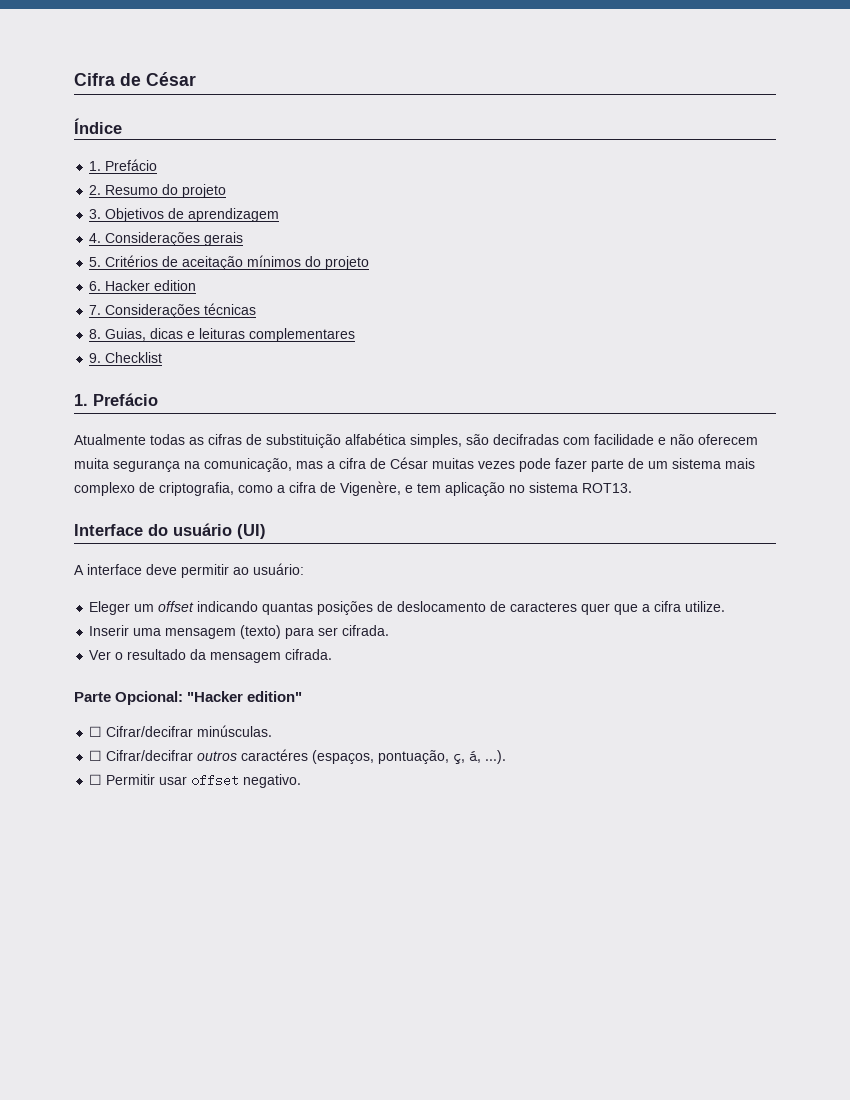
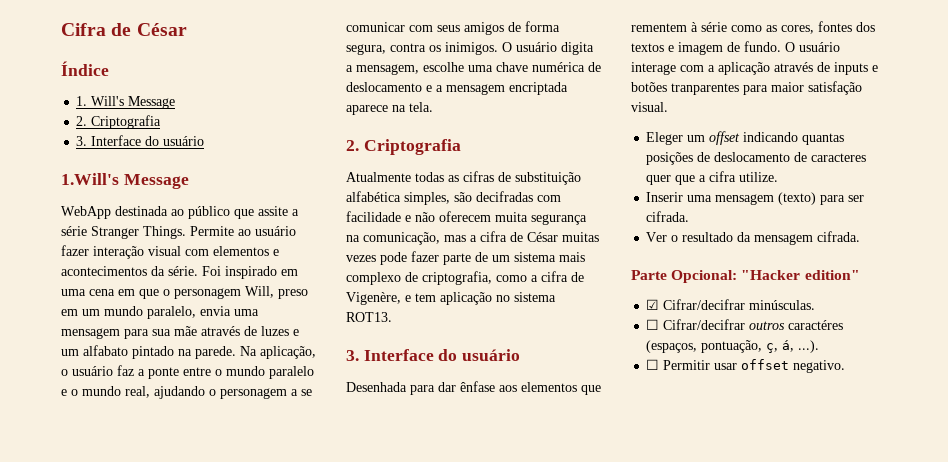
  Índice
- 1. Prefácio
- 2. Resumo do projeto
- 3. Objetivos de aprendizagem
- 4. Considerações gerais
- 5. Critérios de aceitação mínimos do projeto
- 6. Hacker edition
- 7. Considerações técnicas
- 8. Guias, dicas e leituras complementares
- 9. Checklist
- 1. Prefácio
+ 1. Will's Message
+ 2. Criptografia
+ 3. Interface do usuário
+ 1.Will's Message
+ WebApp destinada ao público que assite a série Stranger Things. Permite ao usuário fazer interação visual com elementos e acontecimentos da série. Foi inspirado em uma cena em que o personagem Will, preso em um mundo paralelo, envia uma mensagem para sua mãe através de luzes e um alfabato pintado na parede. Na aplicação, o usuário faz a ponte entre o mundo paralelo e o mundo real, ajudando o personagem a se comunicar com seus amigos de forma segura, contra os inimigos. O usuário digita a mensagem, escolhe uma chave numérica de deslocamento e a mensagem encriptada aparece na tela.
+ 2. Criptografia
  Atualmente todas as cifras de substituição alfabética simples, são decifradas com facilidade e não oferecem muita segurança na comunicação, mas a cifra de César muitas vezes pode fazer parte de um sistema mais complexo de criptografia, como a cifra de Vigenère, e tem aplicação no sistema ROT13.
- Interface do usuário (UI)
- A interface deve permitir ao usuário:
+ 3. Interface do usuário
+ Desenhada para dar ênfase aos elementos que rementem à série como as cores, fontes dos textos e imagem de fundo. O usuário interage com a aplicação através de inputs e botões tranparentes para maior satisfação visual.
- ☐ Cifrar/decifrar minúsculas.
+ ☑ Cifrar/decifrar minúsculas.

